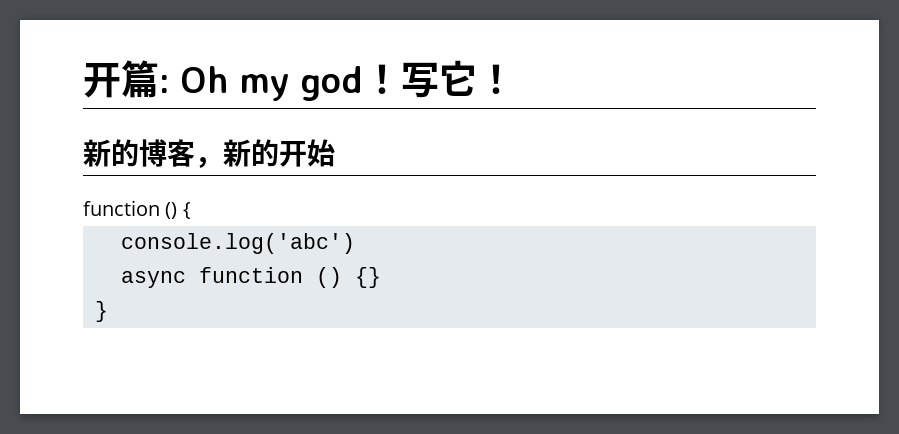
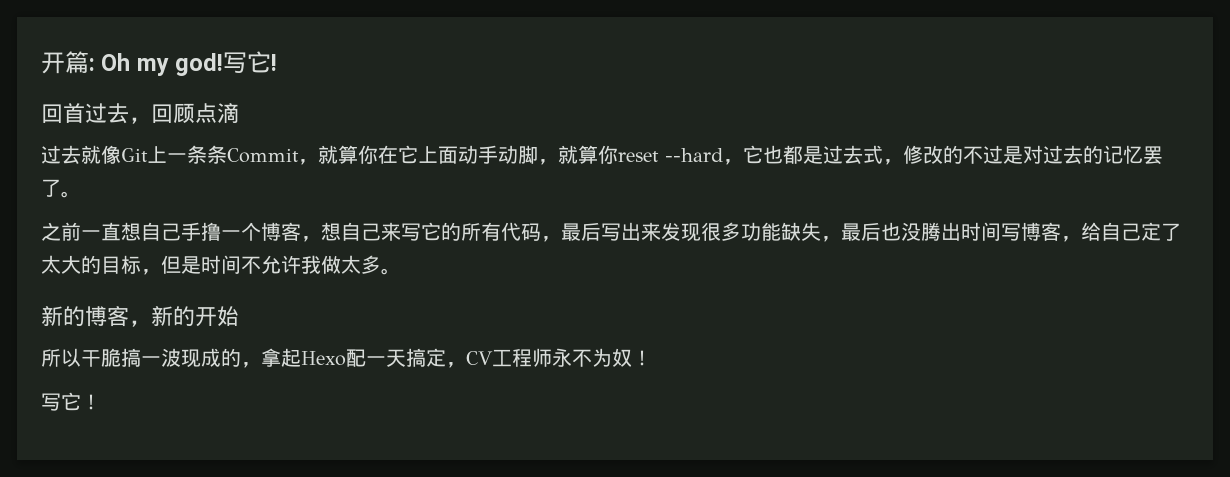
- 开篇: Oh my god！写它！
+ 开篇: Oh my god!写它!
+ 回首过去，回顾点滴
+ 过去就像Git上一条条Commit，就算你在它上面动手动脚，就算你reset --hard，它也都是过去式，修改的不过是对过去的记忆罢了。
+ 之前一直想自己手撸一个博客，想自己来写它的所有代码，最后写出来发现很多功能缺失，最后也没腾出时间写博客，给自己定了太大的目标，但是时间不允许我做太多。
- function () {
- console.log('abc')
- async function () {}
- }
+ 所以干脆搞一波现成的，拿起Hexo配一天搞定，CV工程师永不为奴！
+ 写它！

